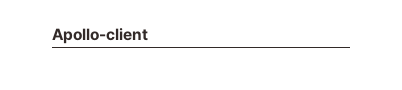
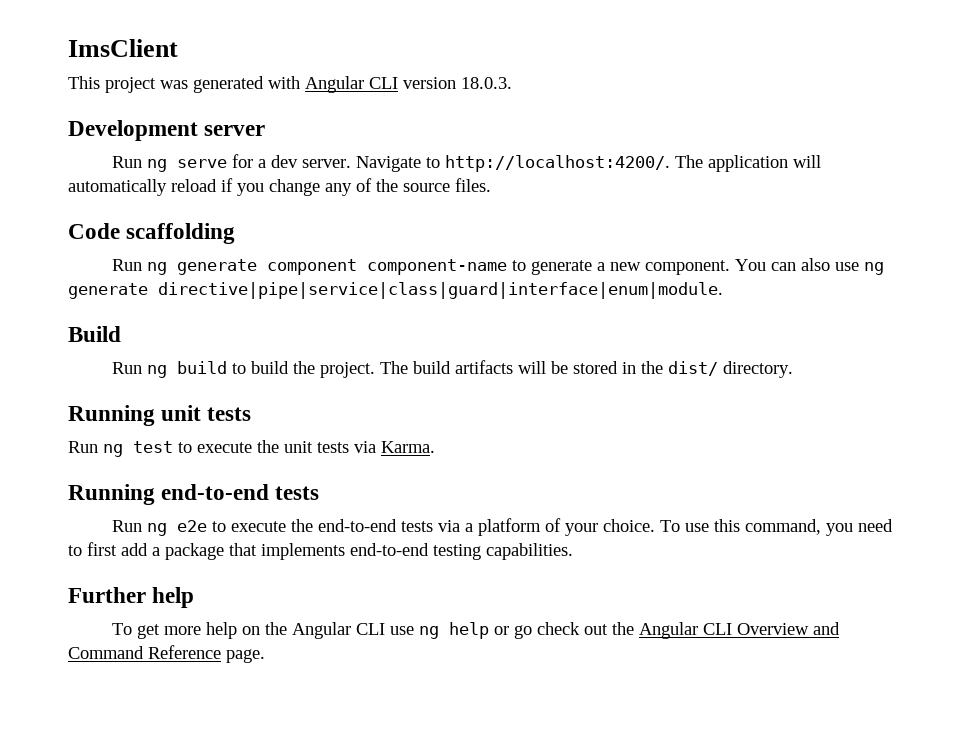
- Apollo-client
+ ImsClient
+ This project was generated with Angular CLI version 18.0.3.
+ Development server
+ Run ng serve for a dev server. Navigate to http://localhost:4200/. The application will automatically reload if you change any of the source files.
+ Code scaffolding
+ Run ng generate component component-name to generate a new component. You can also use ng generate directive|pipe|service|class|guard|interface|enum|module.
+ Build
+ Run ng build to build the project. The build artifacts will be stored in the dist/ directory.
+ Running unit tests
+ Run ng test to execute the unit tests via Karma.
+ Running end-to-end tests
+ Run ng e2e to execute the end-to-end tests via a platform of your choice. To use this command, you need to first add a package that implements end-to-end testing capabilities.
+ Further help
+ To get more help on the Angular CLI use ng help or go check out the Angular CLI Overview and Command Reference page.

